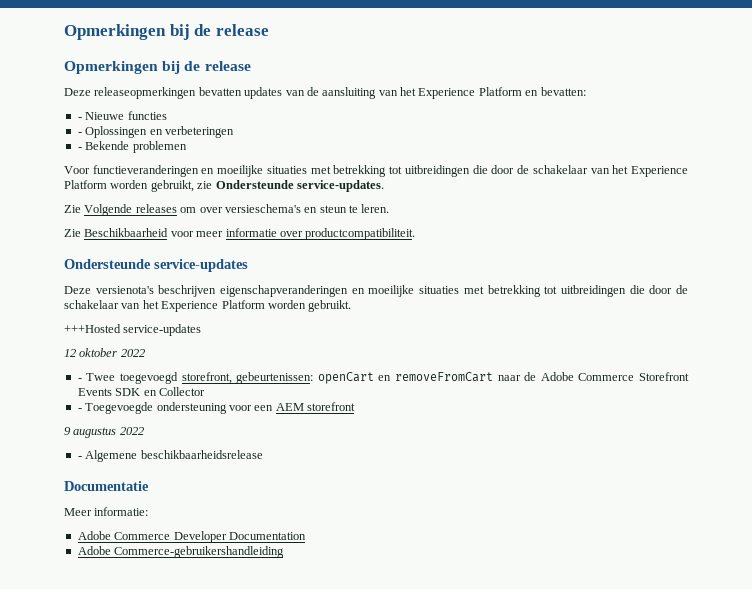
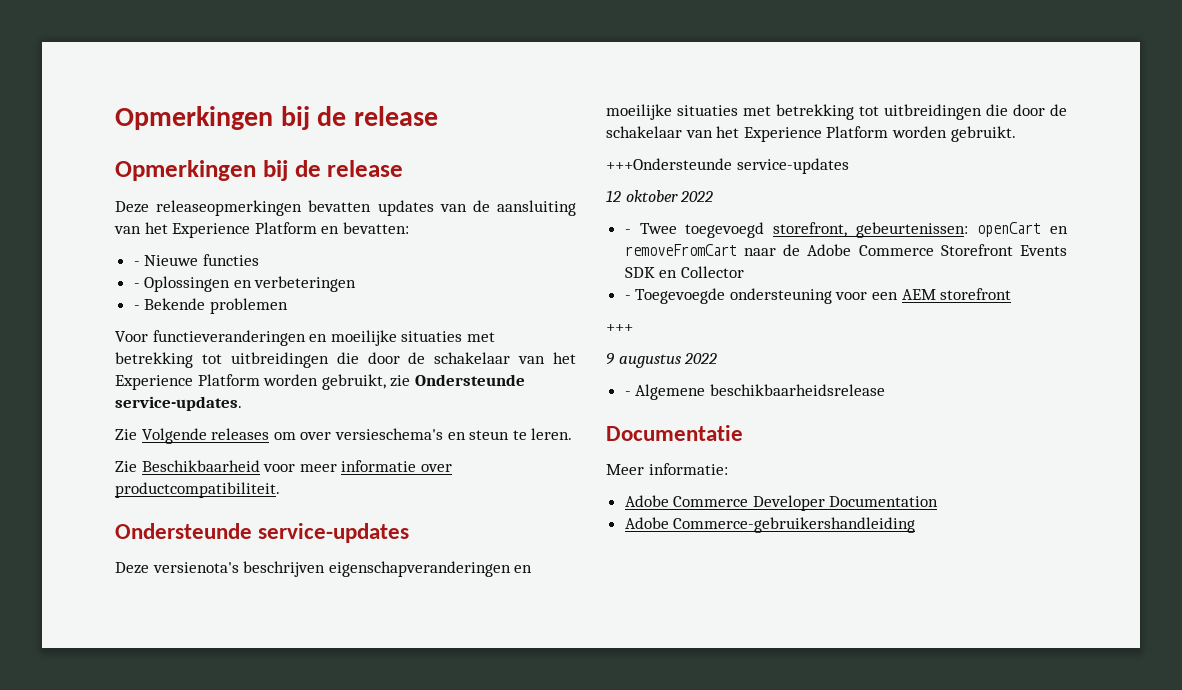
- +++Hosted service-updates
+ +++Ondersteunde service-updates
+ +++

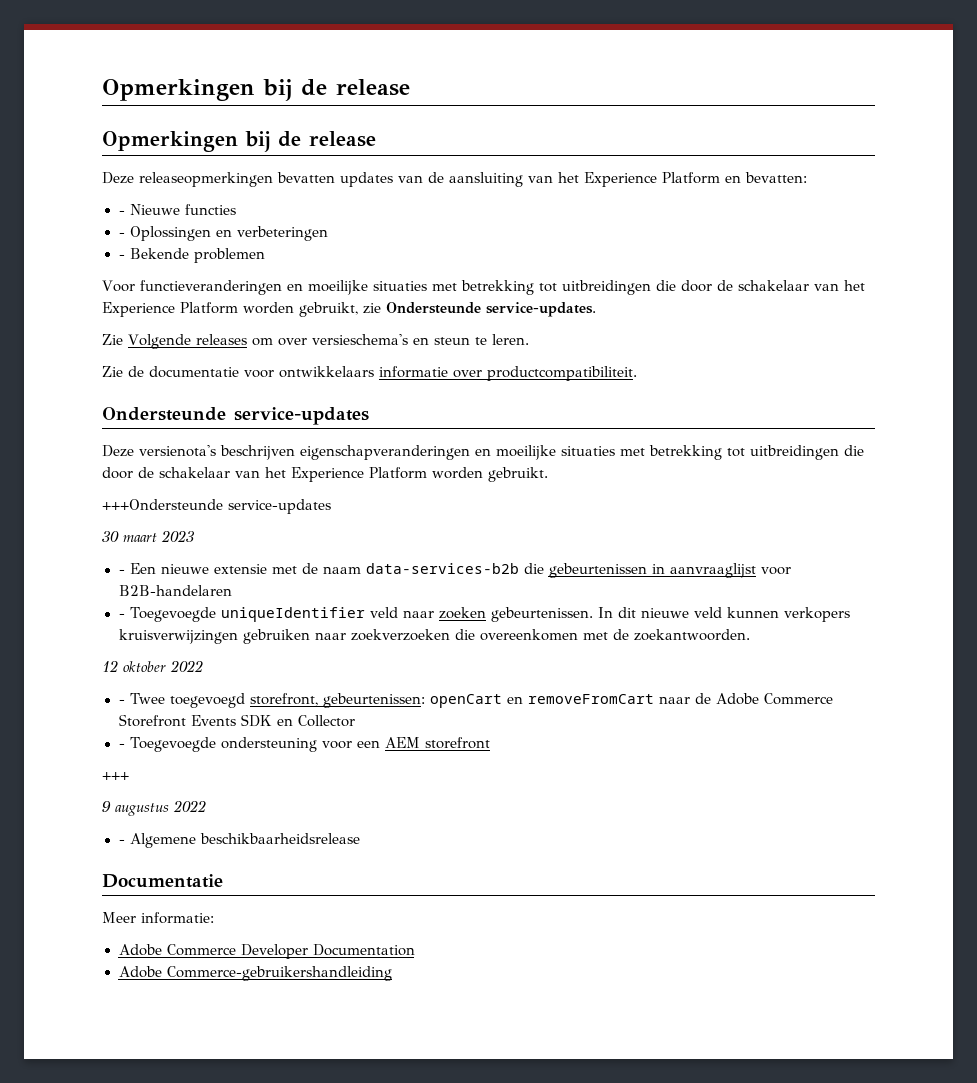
- Zie Beschikbaarheid voor meer informatie over productcompatibiliteit.
+ Zie de documentatie voor ontwikkelaars informatie over productcompatibiliteit.
+ 30 maart 2023
+ - Een nieuwe extensie met de naam data-services-b2b die gebeurtenissen in aanvraaglijst voor B2B-handelaren
+ - Toegevoegde uniqueIdentifier veld naar zoeken gebeurtenissen. In dit nieuwe veld kunnen verkopers kruisverwijzingen gebruiken naar zoekverzoeken die overeenkomen met de zoekantwoorden.

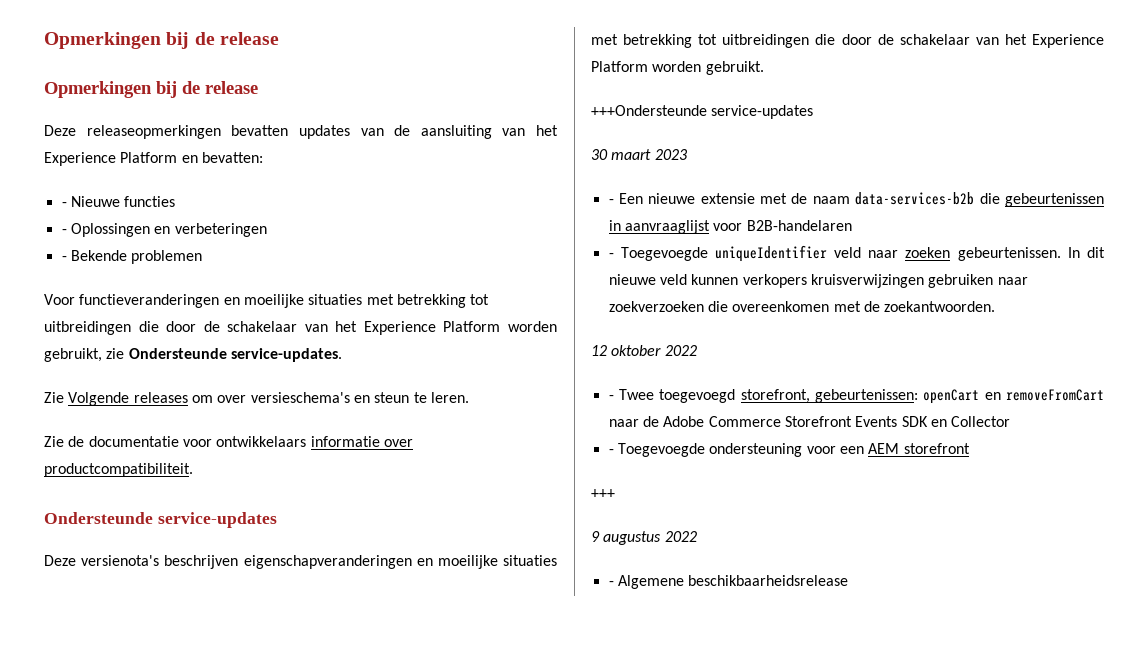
- Documentatie
- Meer informatie:
- Adobe Commerce Developer Documentation
- Adobe Commerce-gebruikershandleiding

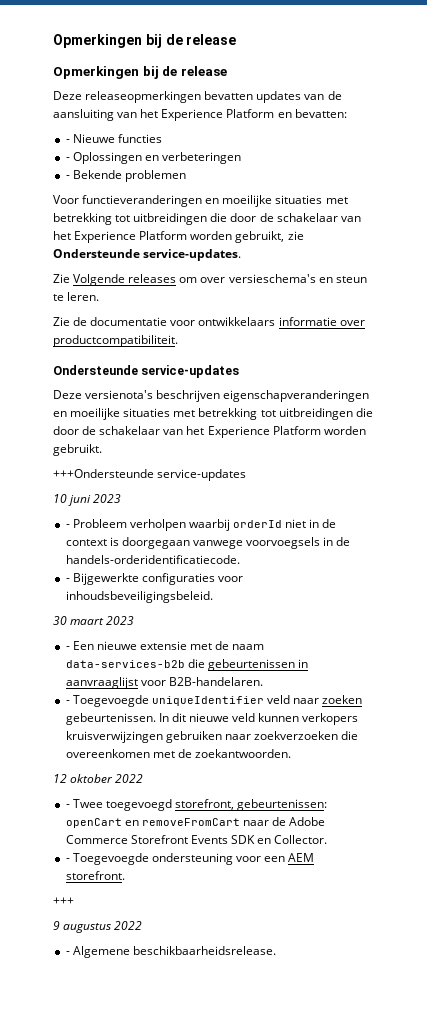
+ 10 juni 2023
+ - Probleem verholpen waarbij orderId niet in de context is doorgegaan vanwege voorvoegsels in de handels-orderidentificatiecode.
+ - Bijgewerkte configuraties voor inhoudsbeveiligingsbeleid.
- - Een nieuwe extensie met de naam data-services-b2b die gebeurtenissen in aanvraaglijst voor B2B-handelaren
+ - Een nieuwe extensie met de naam data-services-b2b die gebeurtenissen in aanvraaglijst voor B2B-handelaren.
- - Twee toegevoegd storefront, gebeurtenissen: openCart en removeFromCart naar de Adobe Commerce Storefront Events SDK en Collector
+ - Twee toegevoegd storefront, gebeurtenissen: openCart en removeFromCart naar de Adobe Commerce Storefront Events SDK en Collector.
- - Toegevoegde ondersteuning voor een AEM storefront
+ - Toegevoegde ondersteuning voor een AEM storefront.
- - Algemene beschikbaarheidsrelease
+ - Algemene beschikbaarheidsrelease.

